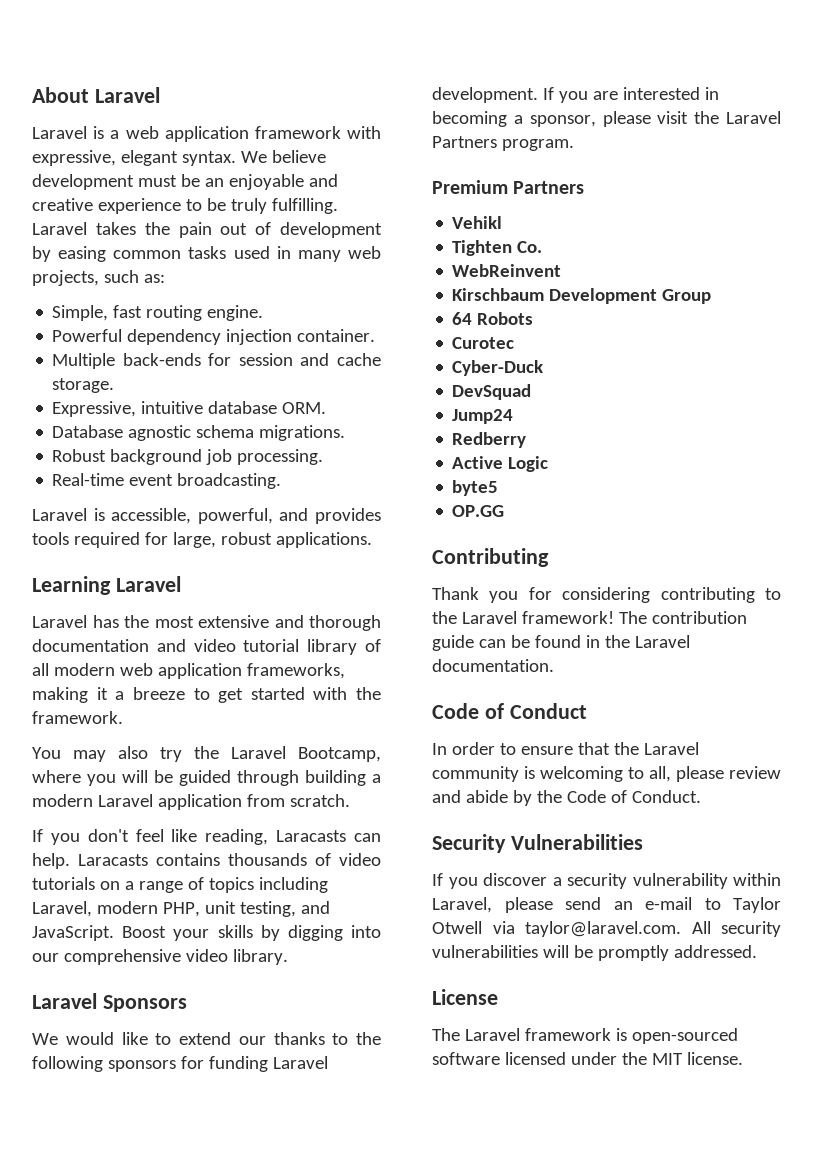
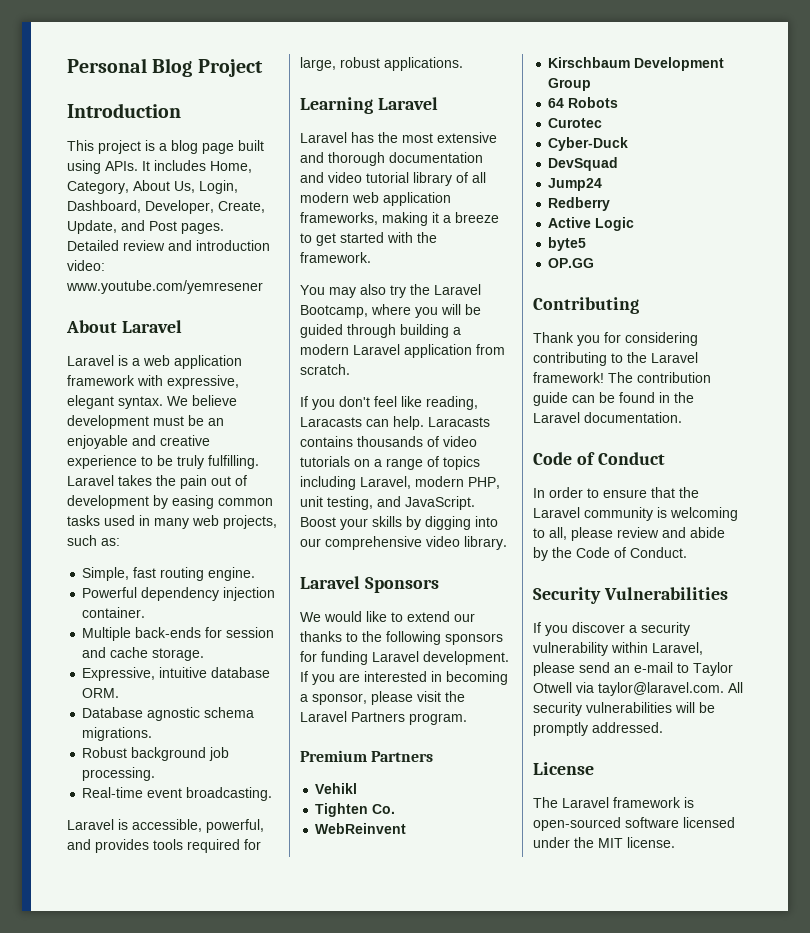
+ Personal Blog Project
+ Introduction
+ This project is a blog page built using APIs. It includes Home, Category, About Us, Login, Dashboard, Developer, Create, Update, and Post pages. Detailed review and introduction video: www.youtube.com/yemresener

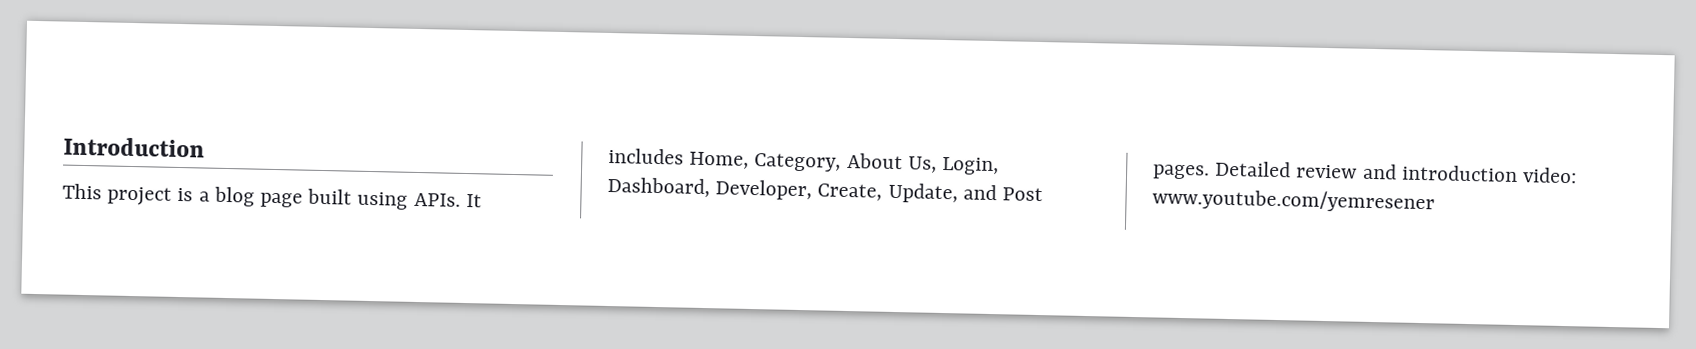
- Personal Blog Project
- About Laravel
- Laravel is a web application framework with expressive, elegant syntax. We believe development must be an enjoyable and creative experience to be truly fulfilling. Laravel takes the pain out of development by easing common tasks used in many web projects, such as:
- Simple, fast routing engine.
- Powerful dependency injection container.
- Multiple back-ends for session and cache storage.
- Expressive, intuitive database ORM.
- Database agnostic schema migrations.
- Robust background job processing.
- Real-time event broadcasting.
- Laravel is accessible, powerful, and provides tools required for large, robust applications.
- Learning Laravel
- Laravel has the most extensive and thorough documentation and video tutorial library of all modern web application frameworks, making it a breeze to get started with the framework.
- You may also try the Laravel Bootcamp, where you will be guided through building a modern Laravel application from scratch.
- If you don't feel like reading, Laracasts can help. Laracasts contains thousands of video tutorials on a range of topics including Laravel, modern PHP, unit testing, and JavaScript. Boost your skills by digging into our comprehensive video library.
- Laravel Sponsors
- We would like to extend our thanks to the following sponsors for funding Laravel development. If you are interested in becoming a sponsor, please visit the Laravel Partners program.
- Premium Partners
- Vehikl
- Tighten Co.
- WebReinvent
- Kirschbaum Development Group
- 64 Robots
- Curotec
- Cyber-Duck
- DevSquad
- Jump24
- Redberry
- Active Logic
- byte5
- OP.GG
- Contributing
- Thank you for considering contributing to the Laravel framework! The contribution guide can be found in the Laravel documentation.
- Code of Conduct
- In order to ensure that the Laravel community is welcoming to all, please review and abide by the Code of Conduct.
- Security Vulnerabilities
- If you discover a security vulnerability within Laravel, please send an e-mail to Taylor Otwell via taylor@laravel.com. All security vulnerabilities will be promptly addressed.
- License
- The Laravel framework is open-sourced software licensed under the MIT license.

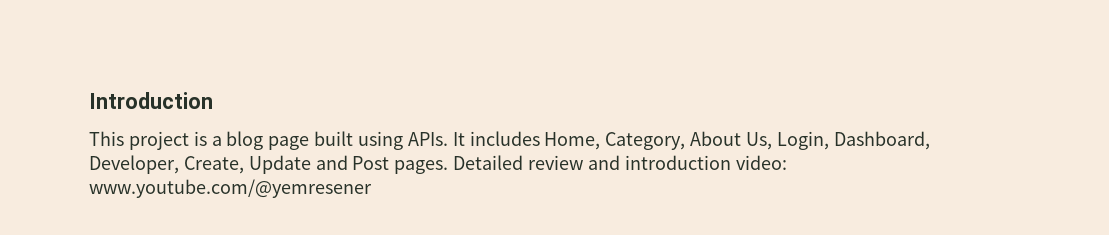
- It includes Home, Category, About Us, Login, Dashboard, Developer, Create, Update, and Post pages.
+ It includes Home, Category, About Us, Login, Dashboard, Developer, Create, Update and Post pages.
- Detailed review and introduction video: www.youtube.com/yemresener
+ Detailed review and introduction video: www.youtube.com/@yemresener

